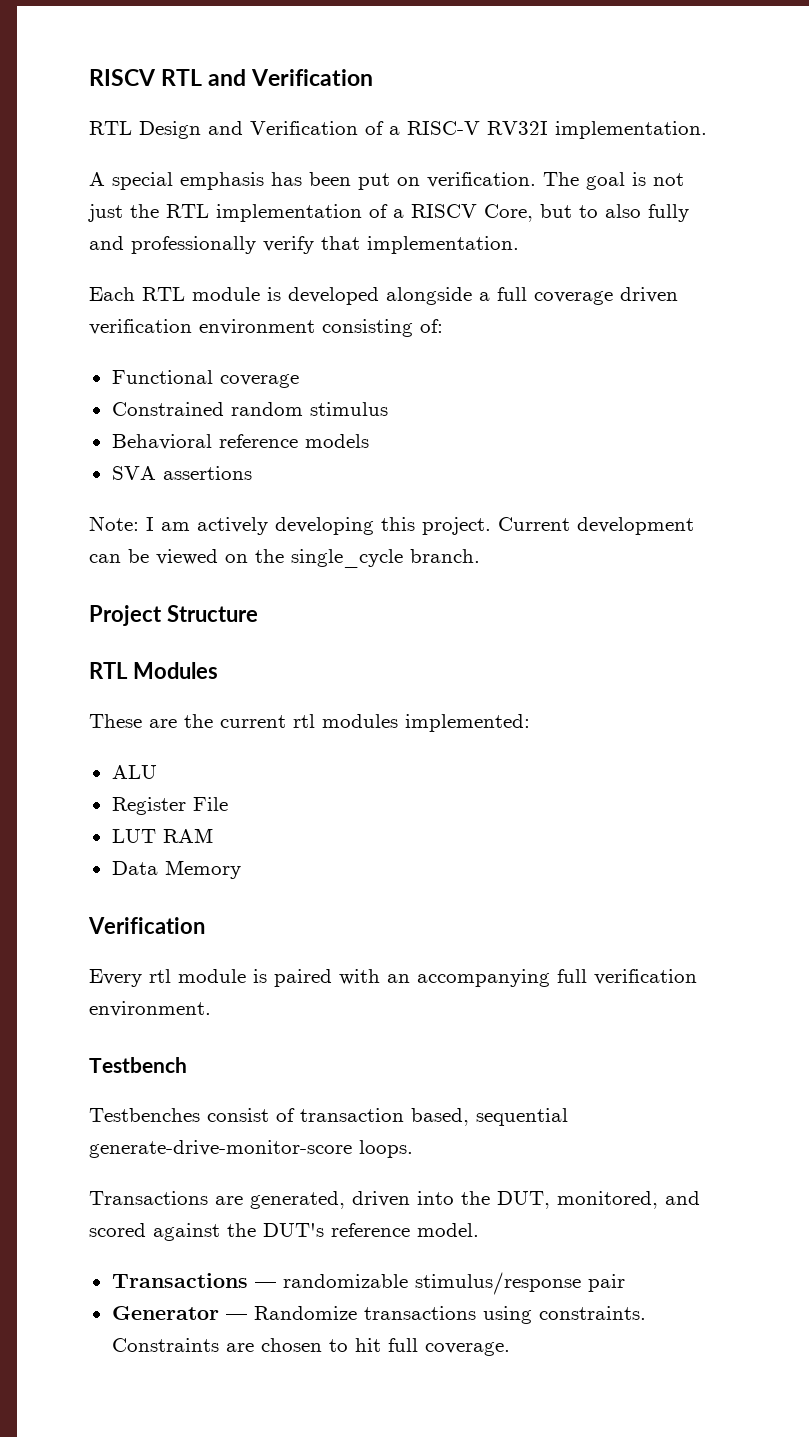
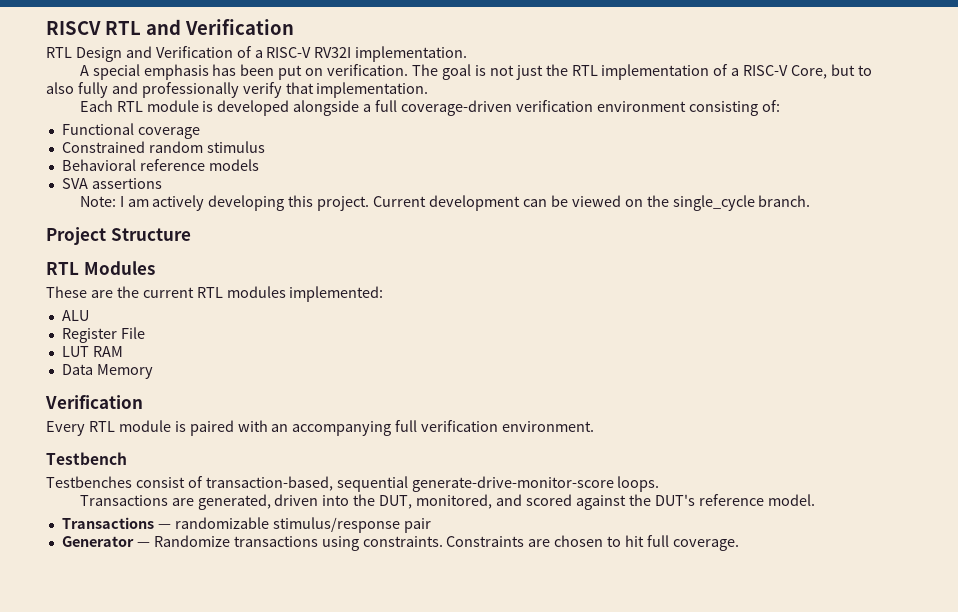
- The goal is not just the RTL implementation of a RISCV Core, but to also fully and professionally verify that implementation.
+ The goal is not just the RTL implementation of a RISC-V Core, but to also fully and professionally verify that implementation.
- Each RTL module is developed alongside a full coverage driven verification environment consisting of:
+ Each RTL module is developed alongside a full coverage-driven verification environment consisting of:
- These are the current rtl modules implemented:
+ These are the current RTL modules implemented:
- Every rtl module is paired with an accompanying full verification environment.
+ Every RTL module is paired with an accompanying full verification environment.
- Testbenches consist of transaction based, sequential generate-drive-monitor-score loops.
+ Testbenches consist of transaction-based, sequential generate-drive-monitor-score loops.

